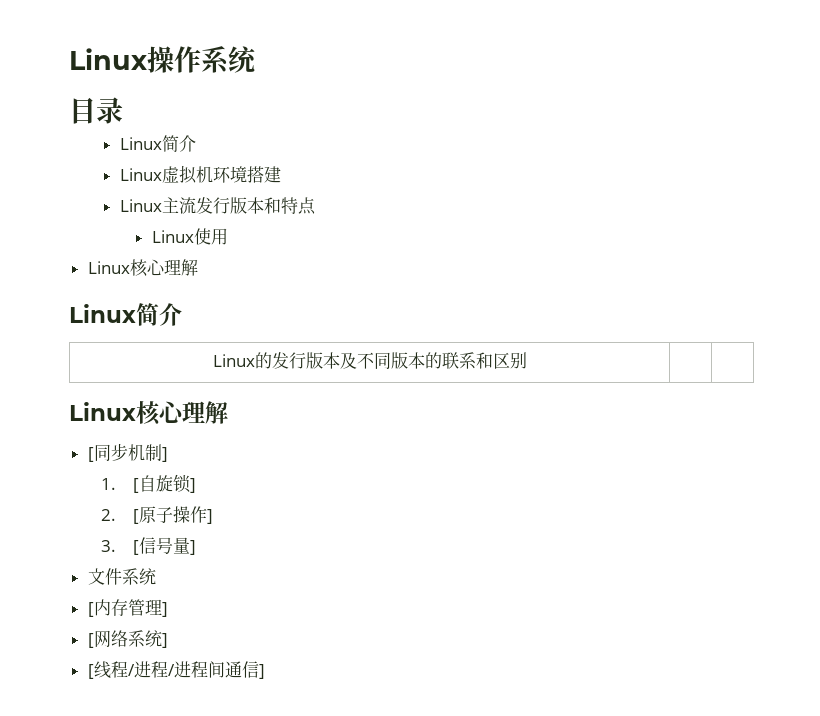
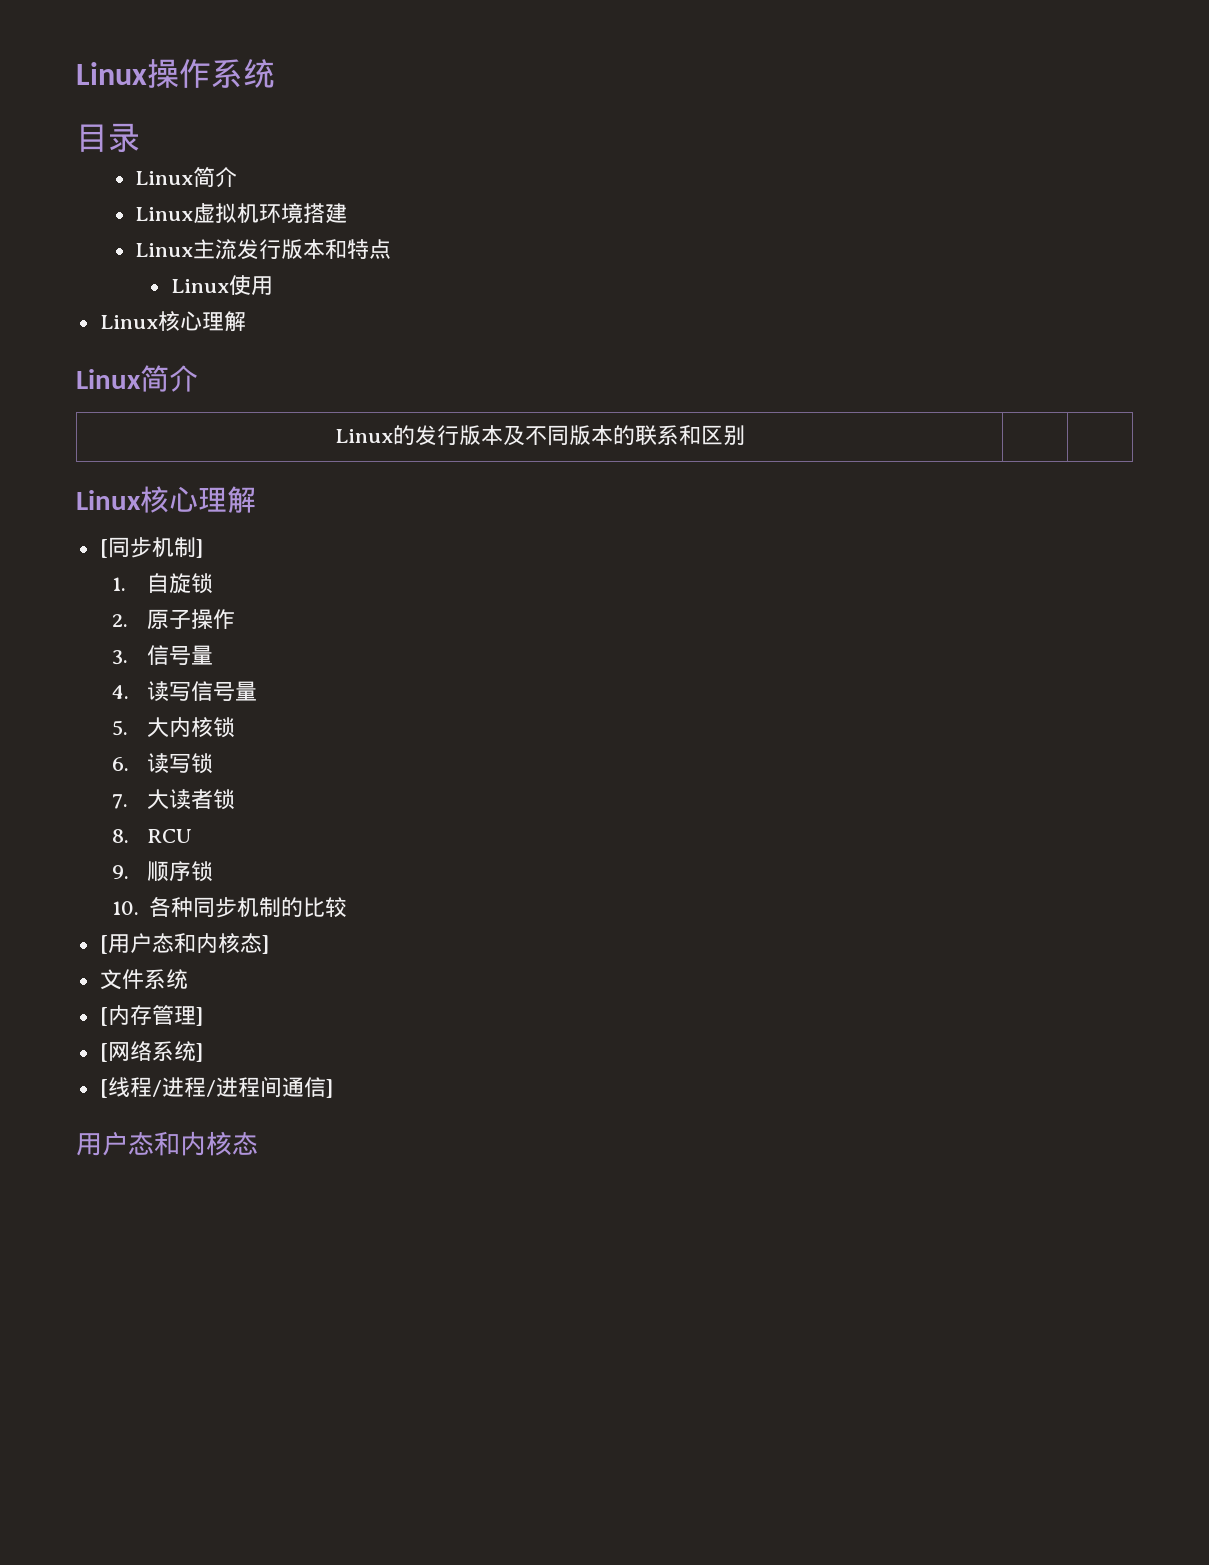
- 1. [自旋锁]
+ 1.自旋锁
- 2. [原子操作]
+ 2.原子操作
- 3. [信号量]
+ 3.信号量
+ 4.读写信号量
+ 5.大内核锁
+ 6.读写锁
+ 7.大读者锁
+ 8. RCU
+ 9.顺序锁
+ 10.各种同步机制的比较
+ [用户态和内核态]
  [线程/进程/进程间通信]
+ 用户态和内核态

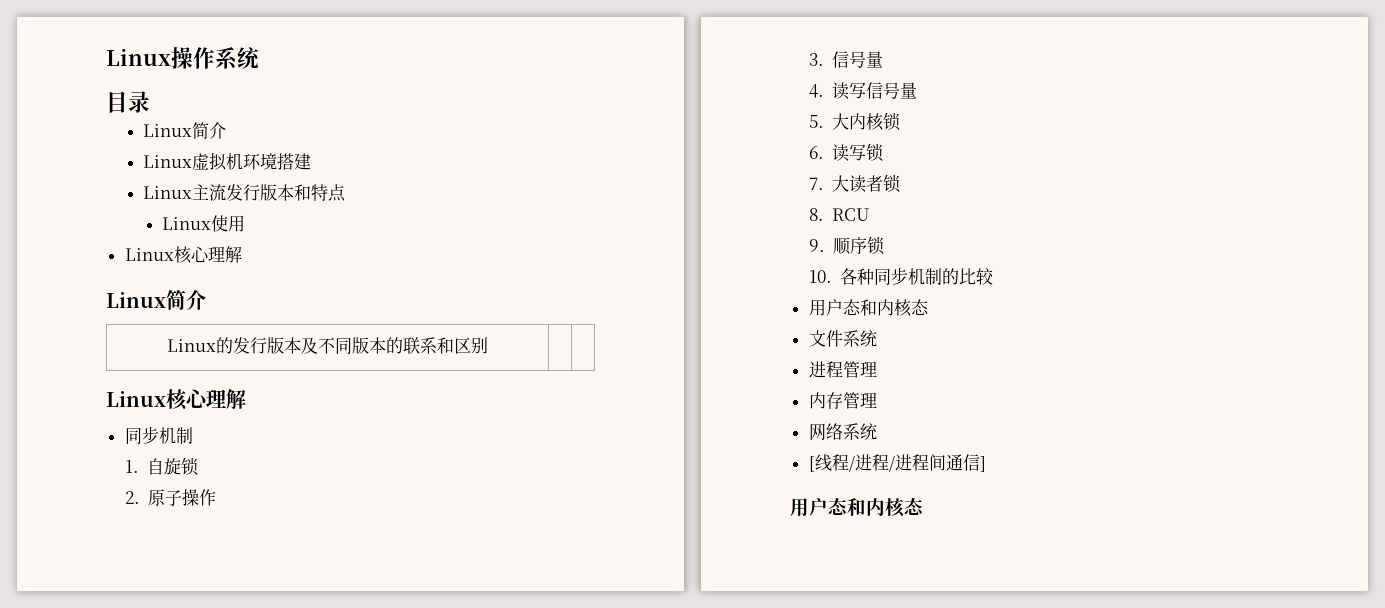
  Linux的发行版本及不同版本的联系和区别 | |
  Linux核心理解
- [同步机制]
+ 同步机制
  10.各种同步机制的比较
- [用户态和内核态]
+ 用户态和内核态
- [内存管理]
- [网络系统]
+ 进程管理
+ 内存管理
+ 网络系统

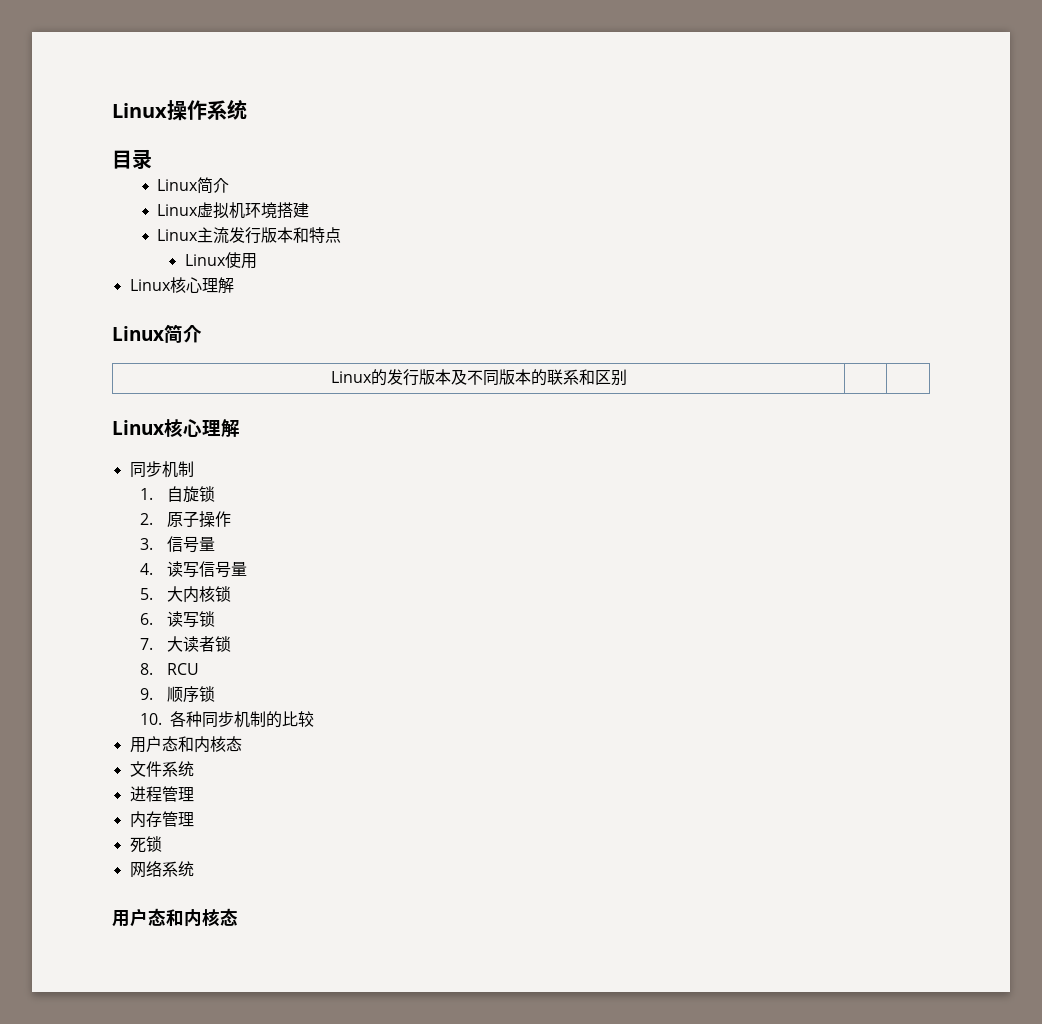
+ 死锁
- [线程/进程/进程间通信]

